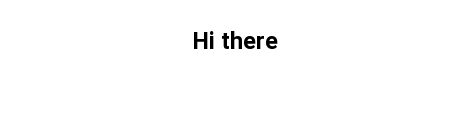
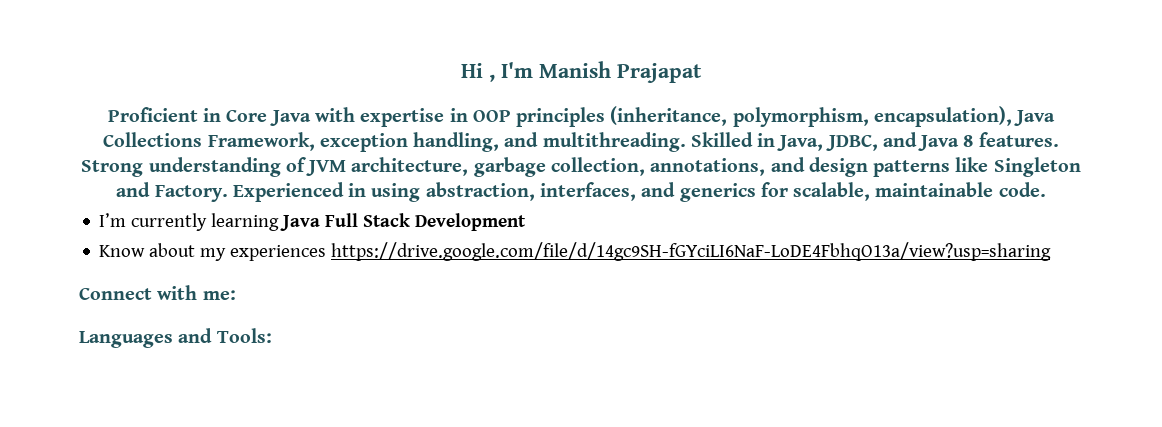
- Hi there
+ Hi , I'm Manish Prajapat
+ Proficient in Core Java with expertise in OOP principles (inheritance, polymorphism, encapsulation), Java Collections Framework, exception handling, and multithreading. Skilled in Java, JDBC, and Java 8 features. Strong understanding of JVM architecture, garbage collection, annotations, and design patterns like Singleton and Factory. Experienced in using abstraction, interfaces, and generics for scalable, maintainable code.
+ I’m currently learning Java Full Stack Development
+ Know about my experiences https://drive.google.com/file/d/14gc9SH-fGYciLI6NaF-LoDE4FbhqO13a/view?usp=sharing
+ Connect with me:
+ Languages and Tools:

